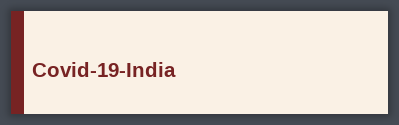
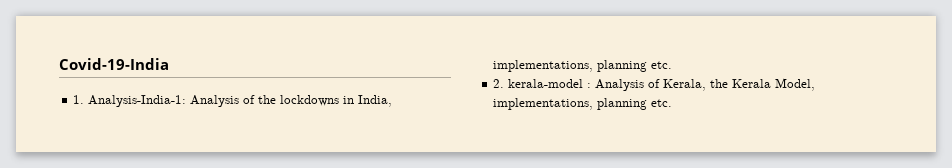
+ 1. Analysis-India-1: Analysis of the lockdowns in India, implementations, planning etc.
+ 2. kerala-model : Analysis of Kerala, the Kerala Model, implementations, planning etc.

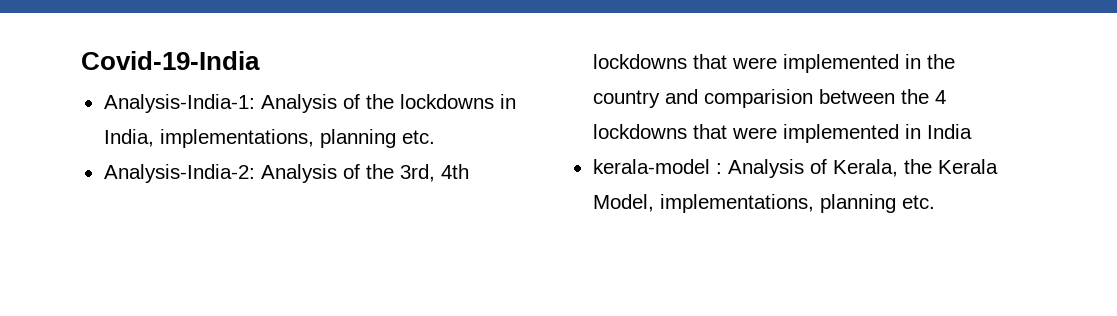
- 1. Analysis-India-1: Analysis of the lockdowns in India, implementations, planning etc.
+ Analysis-India-1: Analysis of the lockdowns in India, implementations, planning etc.
- 2. kerala-model : Analysis of Kerala, the Kerala Model, implementations, planning etc.
+ Analysis-India-2: Analysis of the 3rd, 4th lockdowns that were implemented in the country and comparision between the 4 lockdowns that were implemented in India
+ kerala-model : Analysis of Kerala, the Kerala Model, implementations, planning etc.

